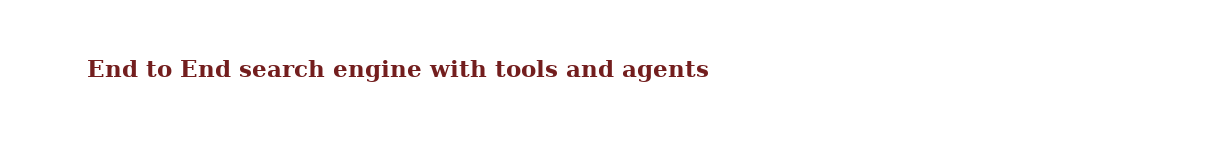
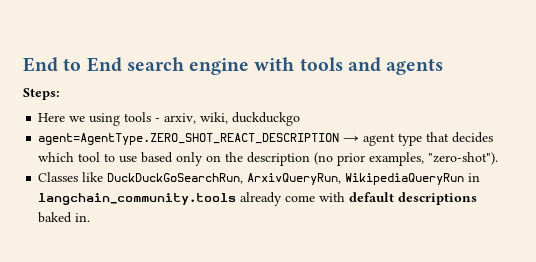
+ Steps:
+ Here we using tools - arxiv, wiki, duckduckgo
+ agent=AgentType.ZERO_SHOT_REACT_DESCRIPTION → agent type that decides which tool to use based only on the description (no prior examples, "zero-shot").
+ Classes like DuckDuckGoSearchRun, ArxivQueryRun, WikipediaQueryRun in langchain_community.tools already come with default descriptions baked in.

